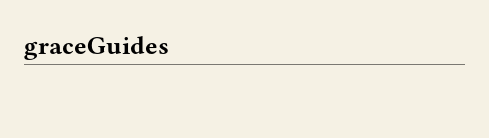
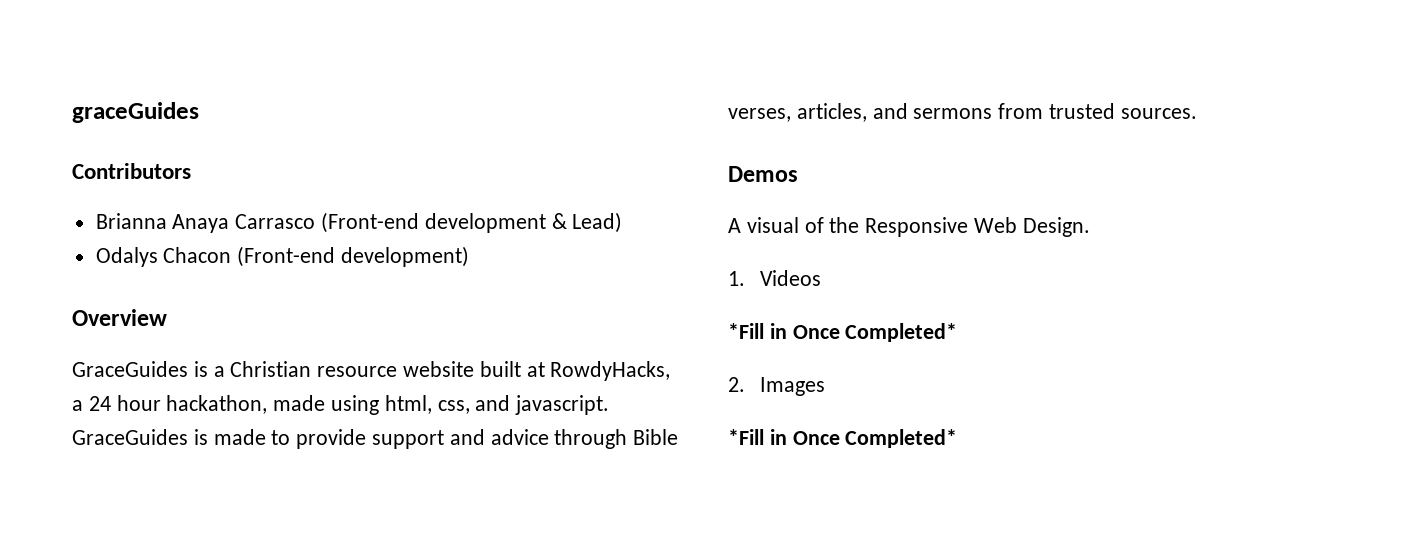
+ Contributors
+ Brianna Anaya Carrasco (Front-end development & Lead)
+ Odalys Chacon (Front-end development)
+ Overview
+ GraceGuides is a Christian resource website built at RowdyHacks, a 24 hour hackathon, made using html, css, and javascript. GraceGuides is made to provide support and advice through Bible verses, articles, and sermons from trusted sources.
+ Demos
+ A visual of the Responsive Web Design.
+ 1. Videos
+ *Fill in Once Completed*
+ 2. Images
+ *Fill in Once Completed*

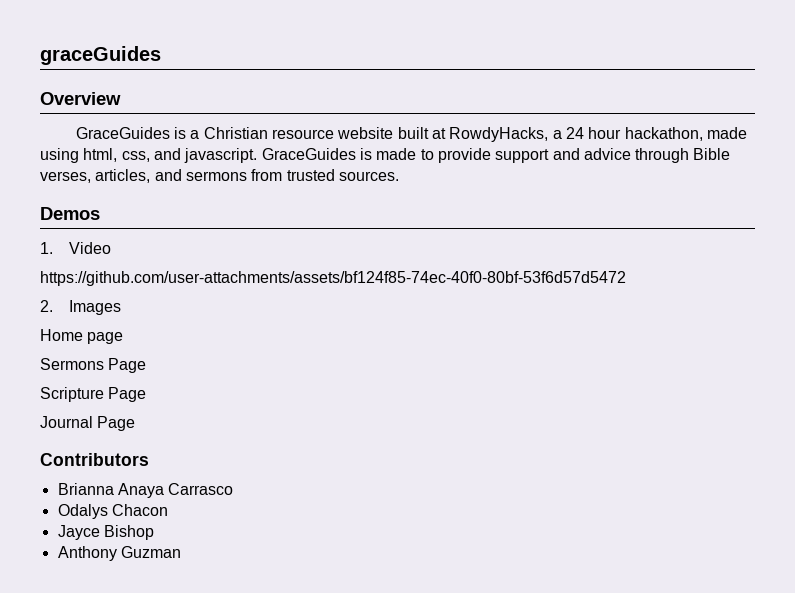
- Contributors
- Brianna Anaya Carrasco (Front-end development & Lead)
- Odalys Chacon (Front-end development)
- A visual of the Responsive Web Design.
- 1. Videos
- *Fill in Once Completed*
+ 1. Video
+ https://github.com/user-attachments/assets/bf124f85-74ec-40f0-80bf-53f6d57d5472
  2. Images
- *Fill in Once Completed*
+ Home page
+ Sermons Page
+ Scripture Page
+ Journal Page
+ Contributors
+ Brianna Anaya Carrasco
+ Odalys Chacon
+ Jayce Bishop
+ Anthony Guzman

